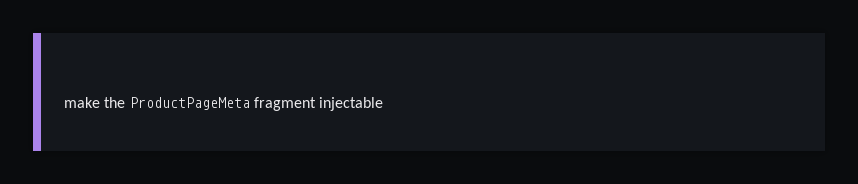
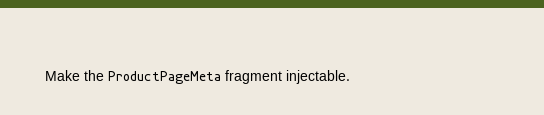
- make the ProductPageMeta fragment injectable
+ Make the ProductPageMeta fragment injectable.

